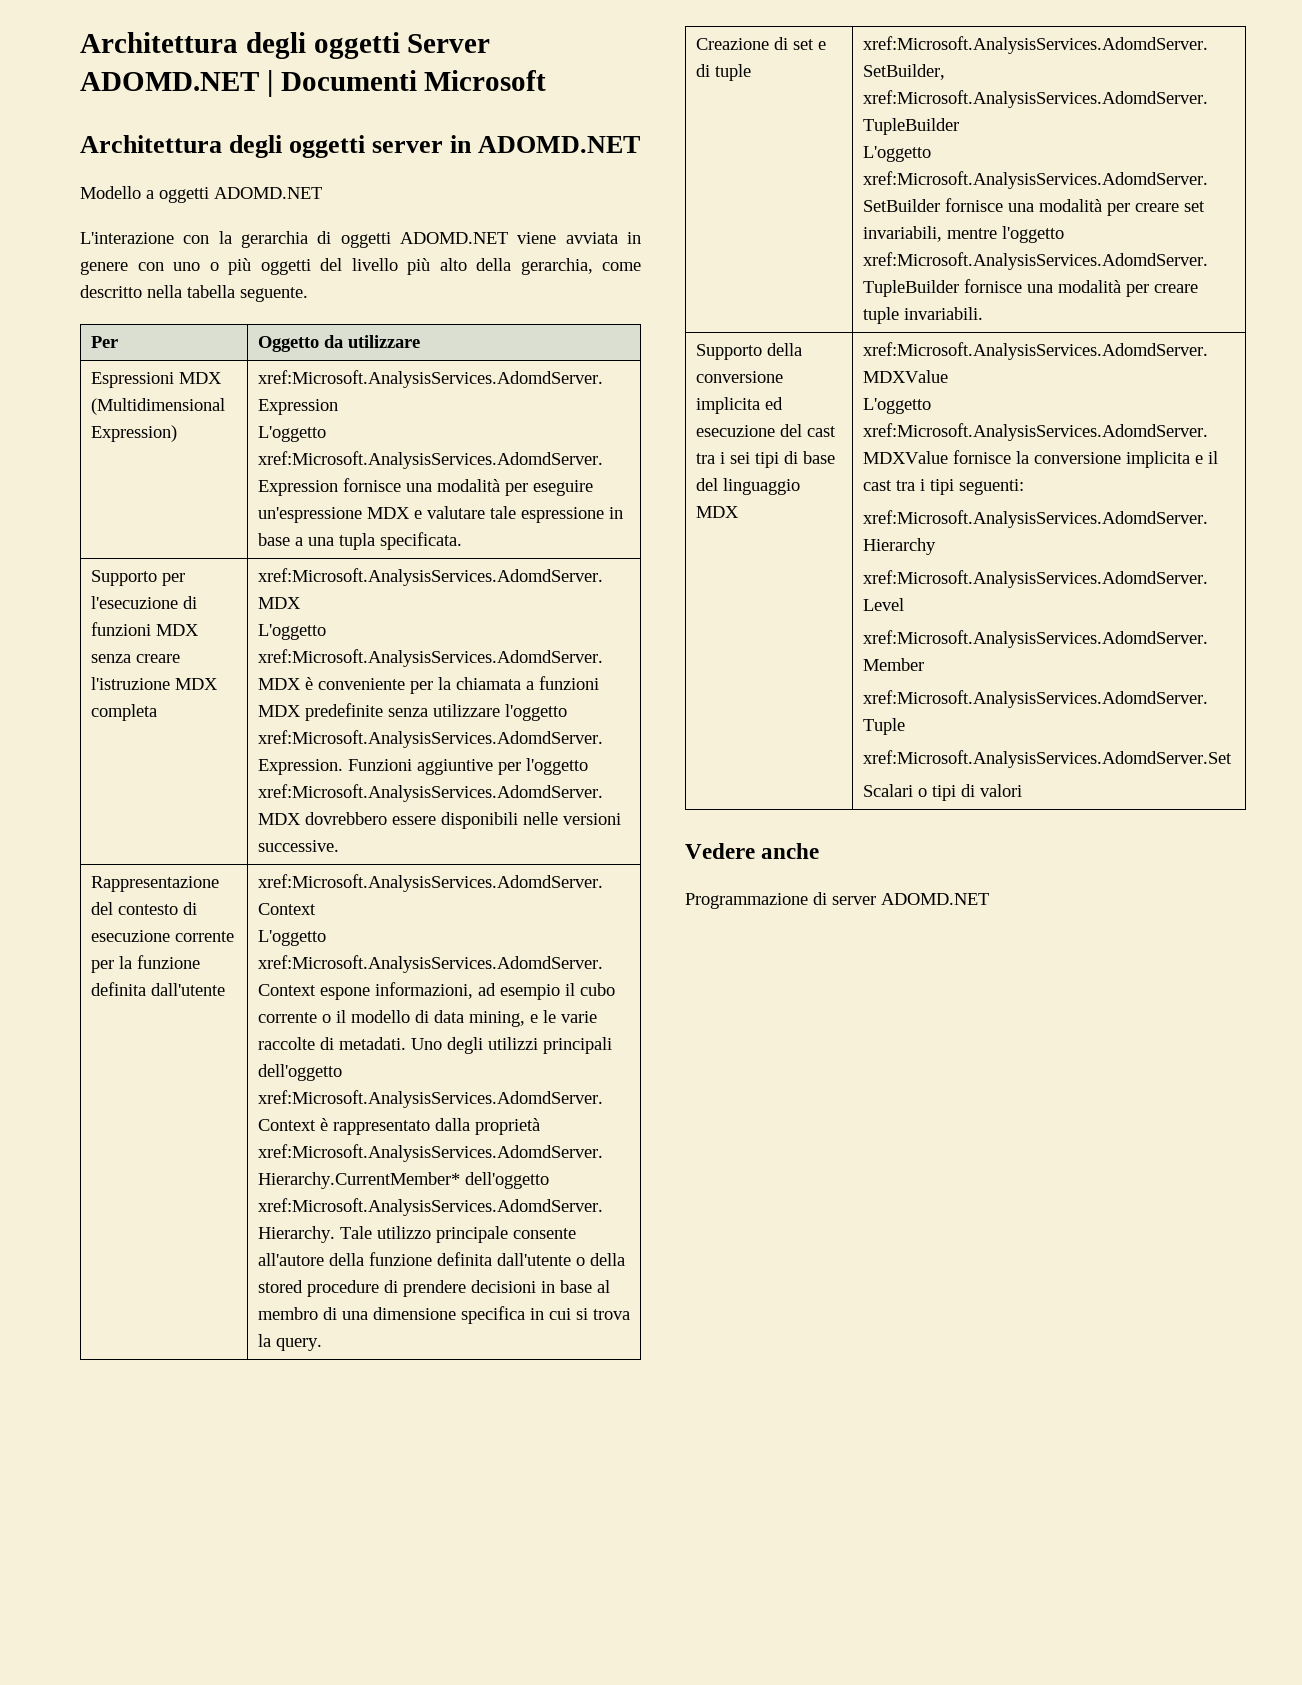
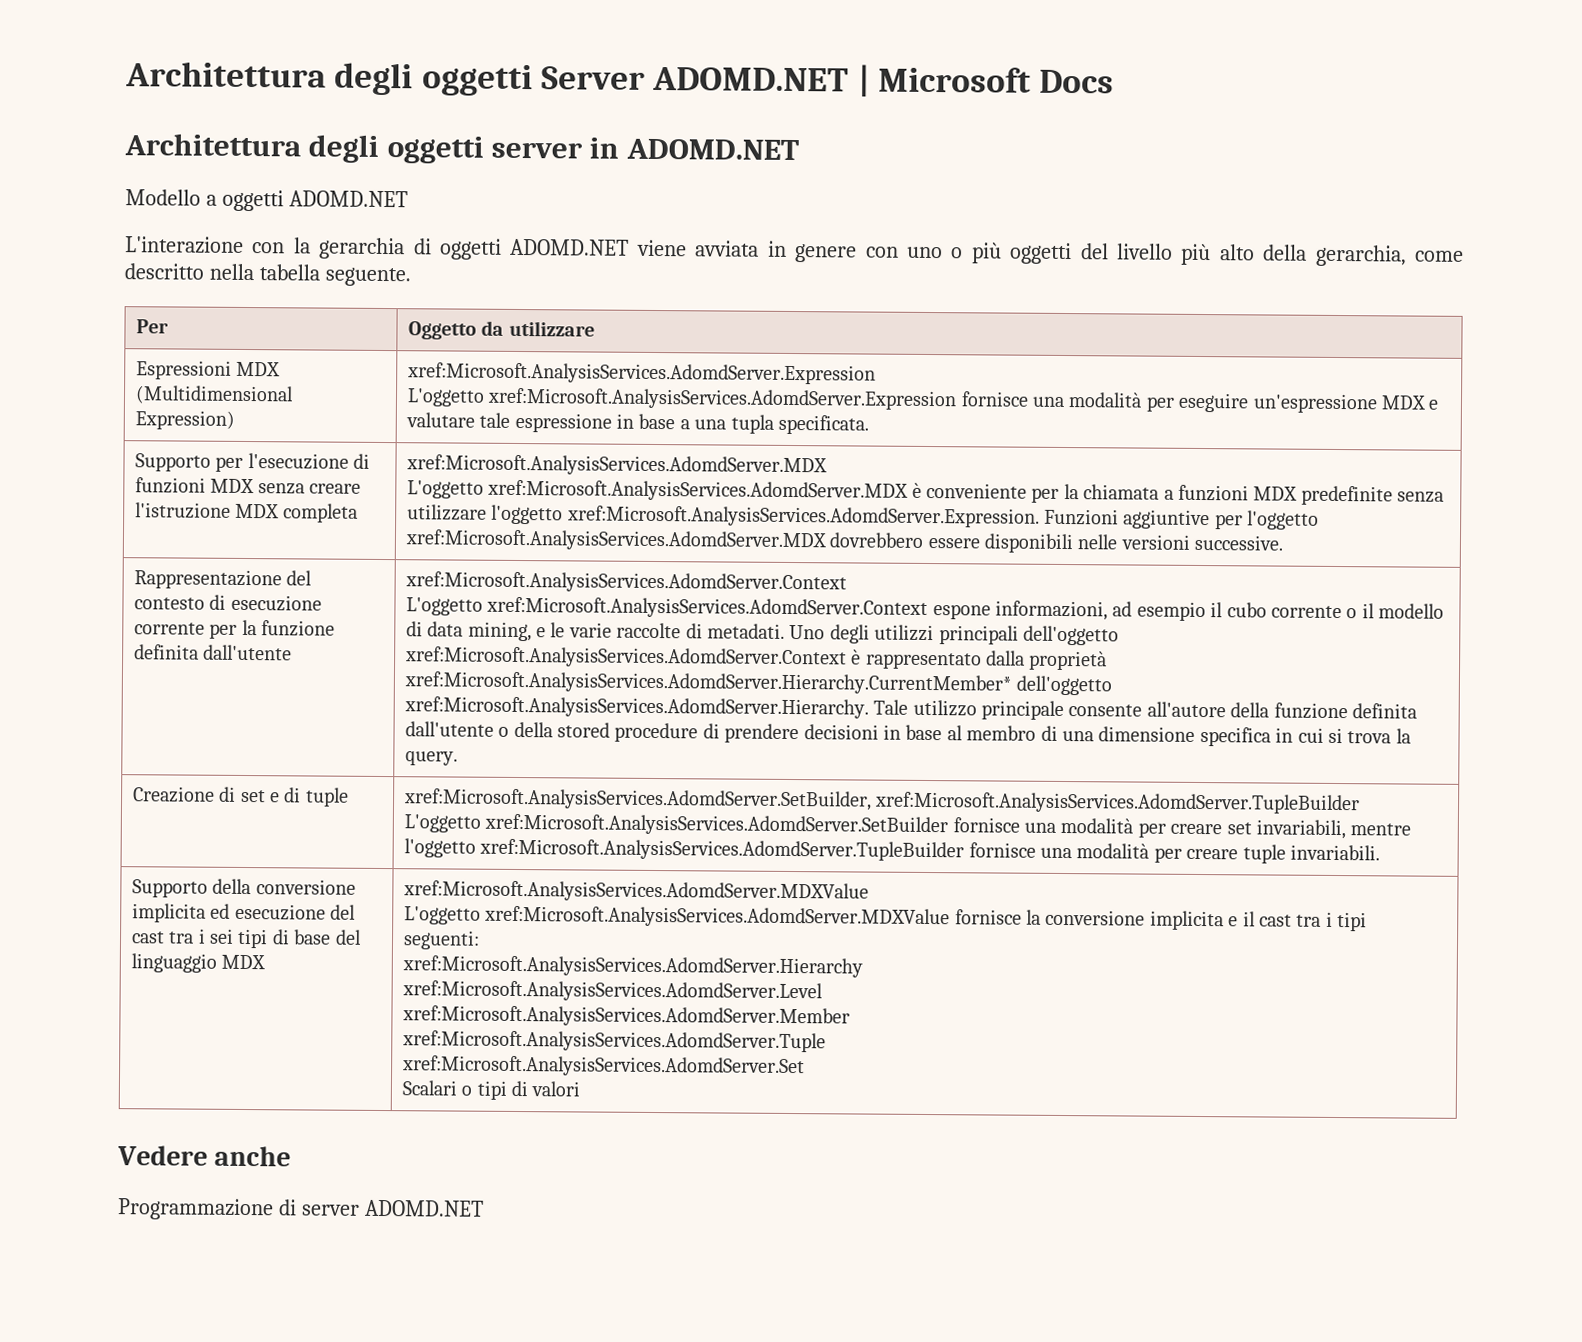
- Architettura degli oggetti Server ADOMD.NET | Documenti Microsoft
+ Architettura degli oggetti Server ADOMD.NET | Microsoft Docs

